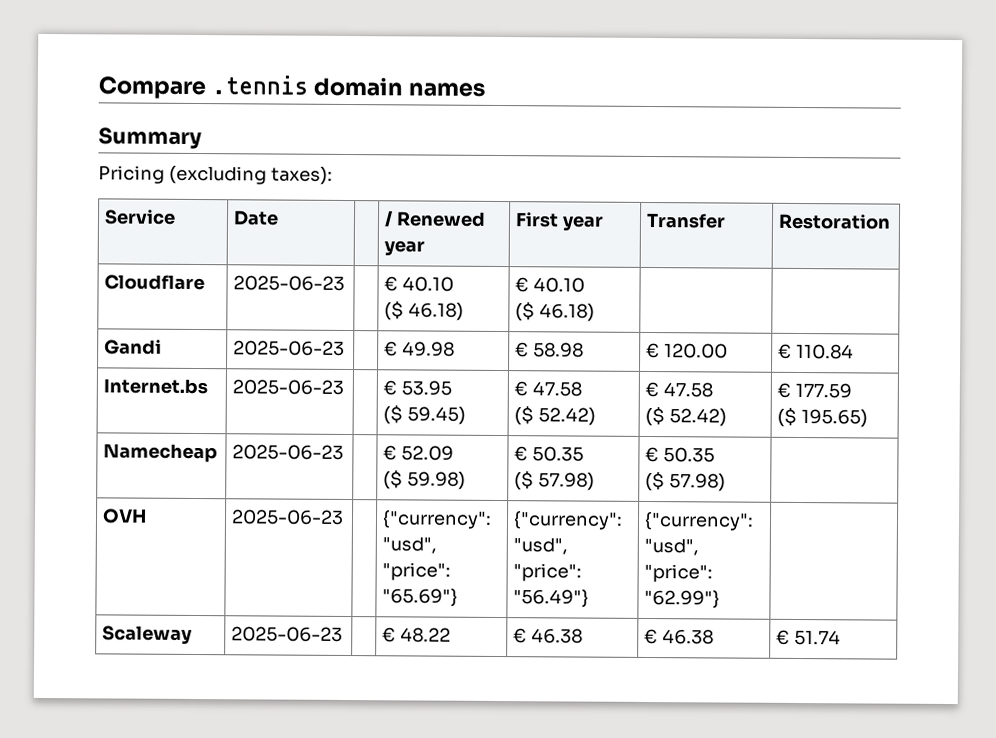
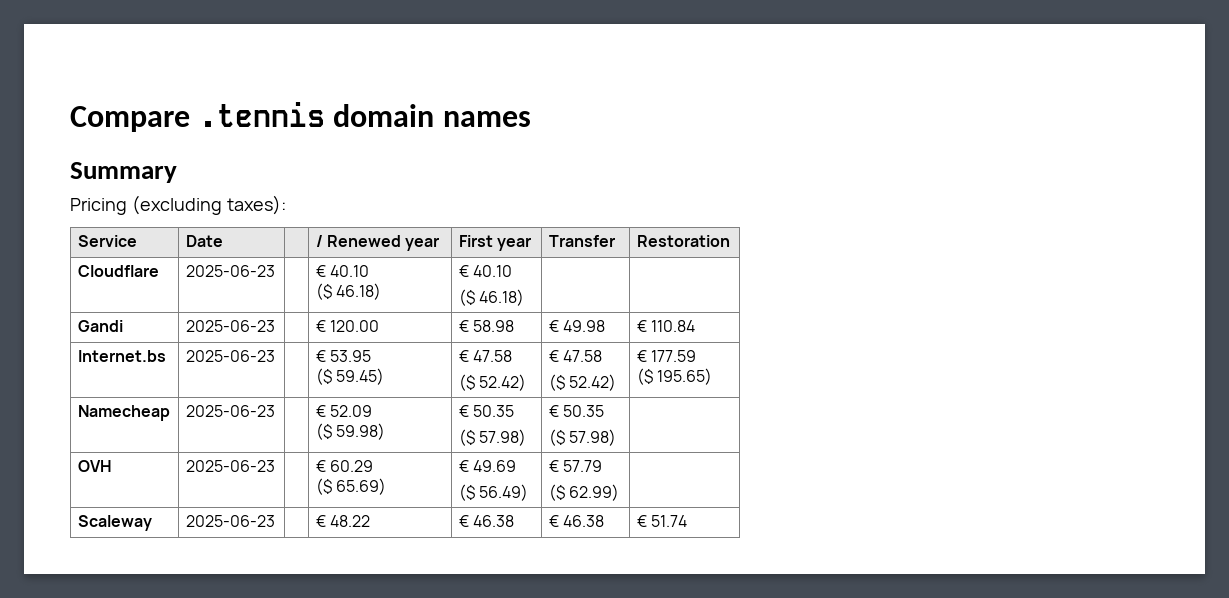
- Gandi | 2025-06-23 | | € 49.98 | € 58.98 | € 120.00 | € 110.84
+ Gandi | 2025-06-23 | | € 120.00 | € 58.98 | € 49.98 | € 110.84
- OVH | 2025-06-23 | | {"currency": "usd", "price": "65.69"} | {"currency": "usd", "price": "56.49"} | {"currency": "usd", "price": "62.99"} |
+ OVH | 2025-06-23 | | € 60.29
+ ($ 65.69) | € 49.69
+ ($ 56.49) | € 57.79
+ ($ 62.99) |

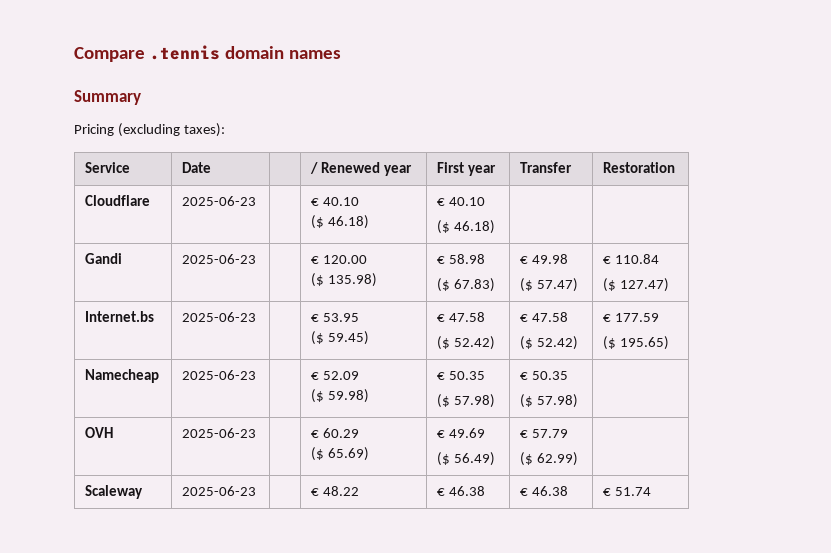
- Gandi | 2025-06-23 | | € 120.00 | € 58.98 | € 49.98 | € 110.84
+ Gandi | 2025-06-23 | | € 120.00
+ ($ 135.98) | € 58.98
+ ($ 67.83) | € 49.98
+ ($ 57.47) | € 110.84
+ ($ 127.47)

